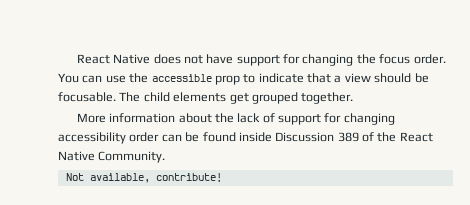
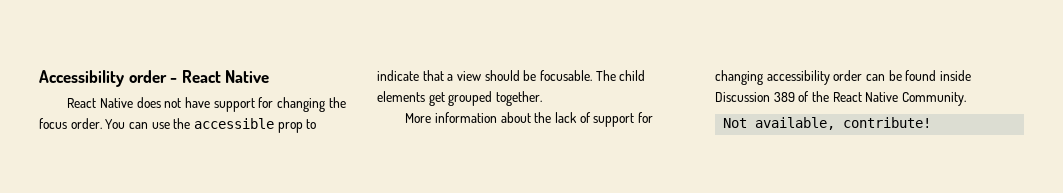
+ Accessibility order - React Native

